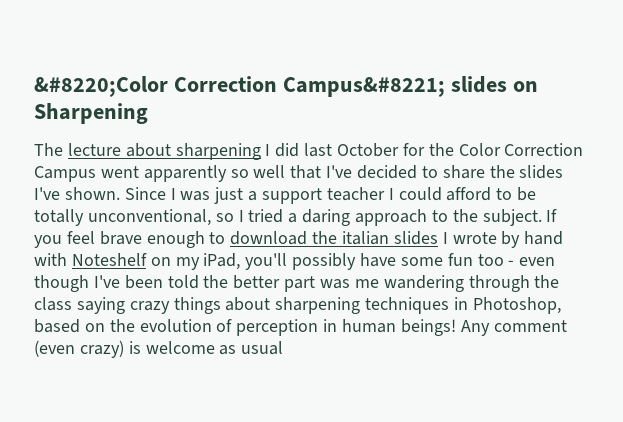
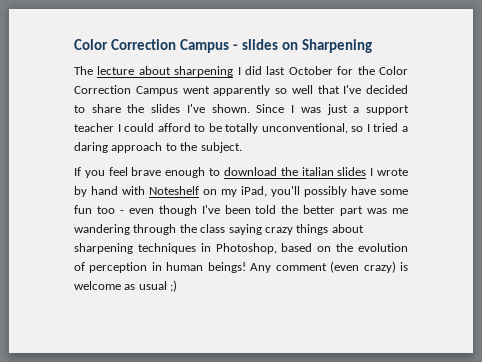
- &#8220;Color Correction Campus&#8221; slides on Sharpening
+ Color Correction Campus - slides on Sharpening
- Since I was just a support teacher I could afford to be totally unconventional, so I tried a daring approach to the subject. If you feel brave enough to download the italian slides I wrote by hand with Noteshelf on my iPad, you'll possibly have some fun too - even though I've been told the better part was me wandering through the class saying crazy things about sharpening techniques in Photoshop, based on the evolution of perception in human beings!
+ Since I was just a support teacher I could afford to be totally unconventional, so I tried a daring approach to the subject.
+ If you feel brave enough to download the italian slides I wrote by hand with Noteshelf on my iPad, you'll possibly have some fun too - even though I've been told the better part was me wandering through the class saying crazy things about sharpening techniques in Photoshop, based on the evolution of perception in human beings!
- Any comment (even crazy) is welcome as usual
+ Any comment (even crazy) is welcome as usual ;)

